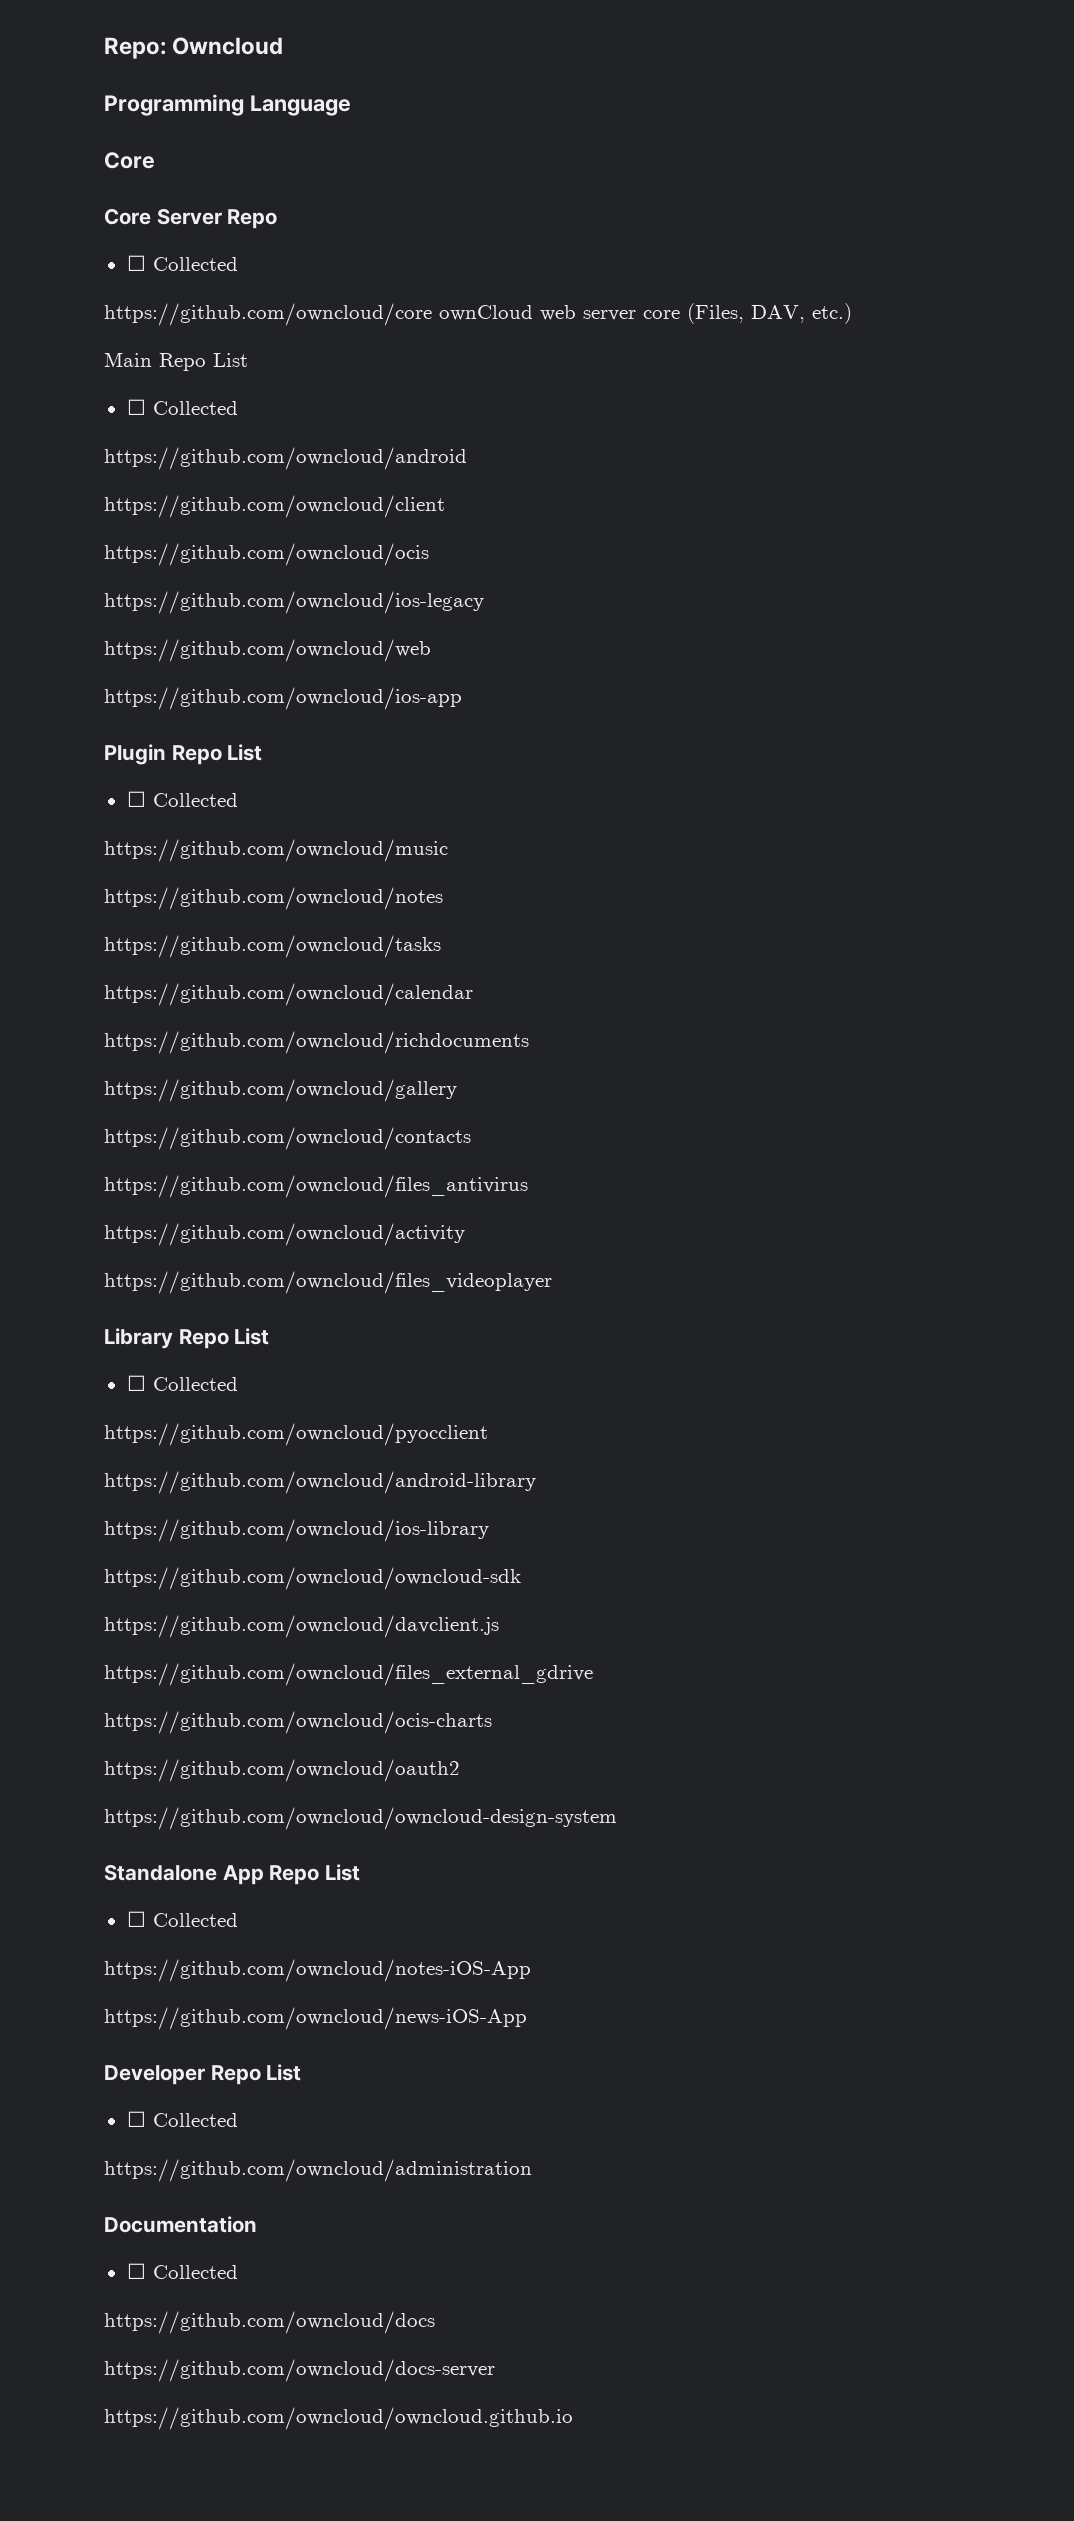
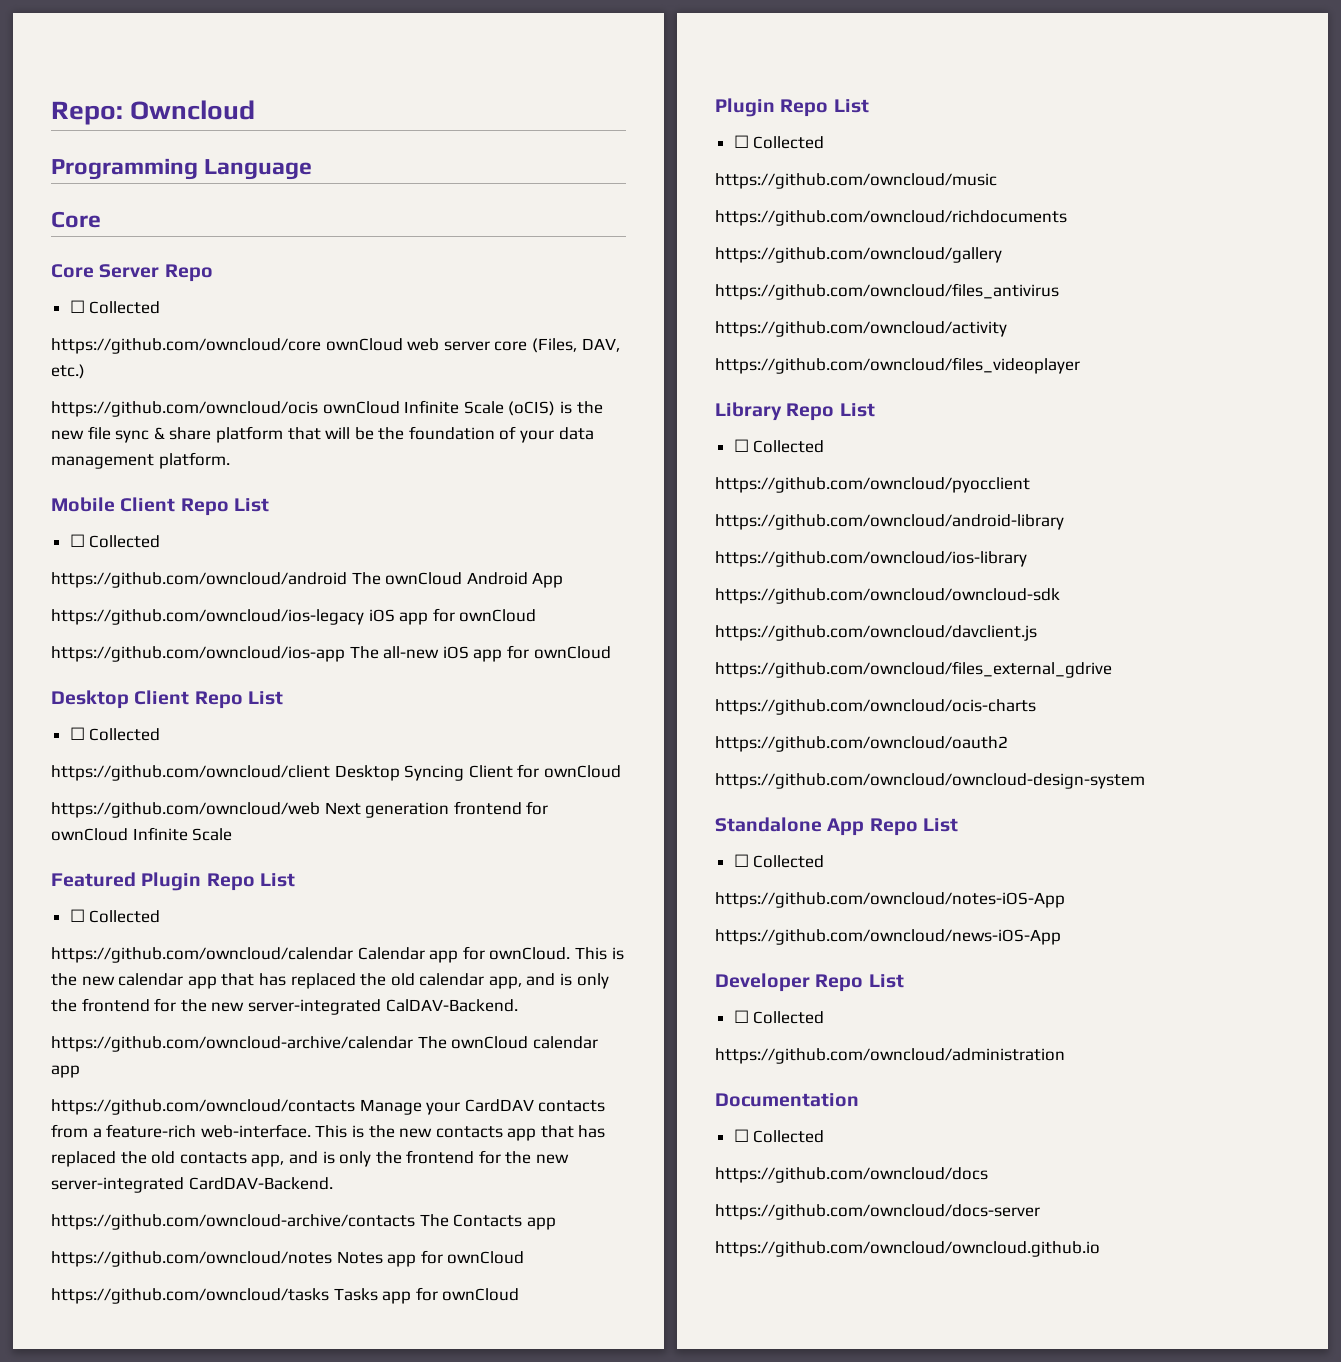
- Main Repo List
+ https://github.com/owncloud/ocis ownCloud Infinite Scale (oCIS) is the new file sync & share platform that will be the foundation of your data management platform.
+ Mobile Client Repo List
- https://github.com/owncloud/android
- https://github.com/owncloud/client
- https://github.com/owncloud/ocis
- https://github.com/owncloud/ios-legacy
- https://github.com/owncloud/web
- https://github.com/owncloud/ios-app
+ https://github.com/owncloud/android The ownCloud Android App
+ https://github.com/owncloud/ios-legacy iOS app for ownCloud
+ https://github.com/owncloud/ios-app The all-new iOS app for ownCloud
+ Desktop Client Repo List
+ ☐ Collected
+ https://github.com/owncloud/client Desktop Syncing Client for ownCloud
+ https://github.com/owncloud/web Next generation frontend for ownCloud Infinite Scale
+ Featured Plugin Repo List
+ ☐ Collected
+ https://github.com/owncloud/calendar Calendar app for ownCloud. This is the new calendar app that has replaced the old calendar app, and is only the frontend for the new server-integrated CalDAV-Backend.
+ https://github.com/owncloud-archive/calendar The ownCloud calendar app
+ https://github.com/owncloud/contacts Manage your CardDAV contacts from a feature-rich web-interface. This is the new contacts app that has replaced the old contacts app, and is only the frontend for the new server-integrated CardDAV-Backend.
+ https://github.com/owncloud-archive/contacts The Contacts app
+ https://github.com/owncloud/notes Notes app for ownCloud
+ https://github.com/owncloud/tasks Tasks app for ownCloud
- https://github.com/owncloud/notes
- https://github.com/owncloud/tasks
- https://github.com/owncloud/calendar
- https://github.com/owncloud/contacts

